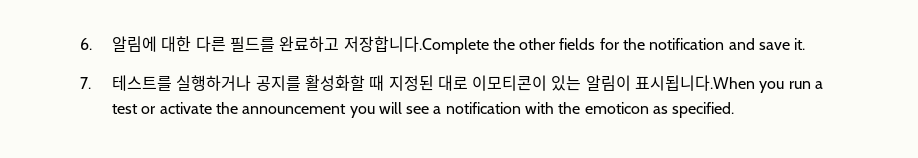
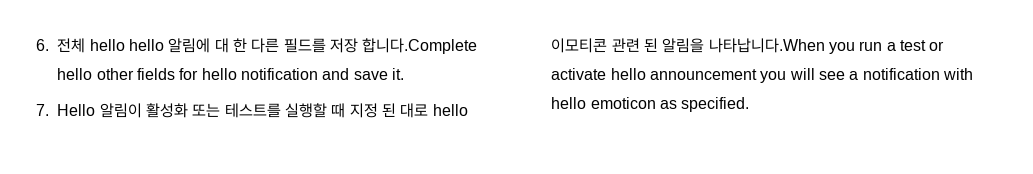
- 6. 알림에 대한 다른 필드를 완료하고 저장합니다.Complete the other fields for the notification and save it.
+ 6. 전체 hello hello 알림에 대 한 다른 필드를 저장 합니다.Complete hello other fields for hello notification and save it.
- 7. 테스트를 실행하거나 공지를 활성화할 때 지정된 대로 이모티콘이 있는 알림이 표시됩니다.When you run a test or activate the announcement you will see a notification with the emoticon as specified.
+ 7. Hello 알림이 활성화 또는 테스트를 실행할 때 지정 된 대로 hello 이모티콘 관련 된 알림을 나타납니다.When you run a test or activate hello announcement you will see a notification with hello emoticon as specified.

